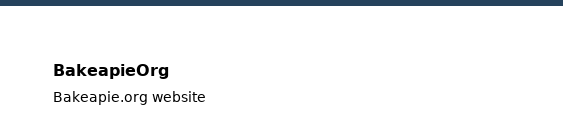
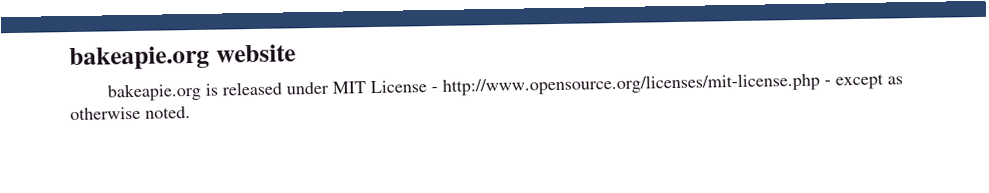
- BakeapieOrg
- Bakeapie.org website
+ bakeapie.org website
+ bakeapie.org is released under MIT License - http://www.opensource.org/licenses/mit-license.php - except as otherwise noted.

